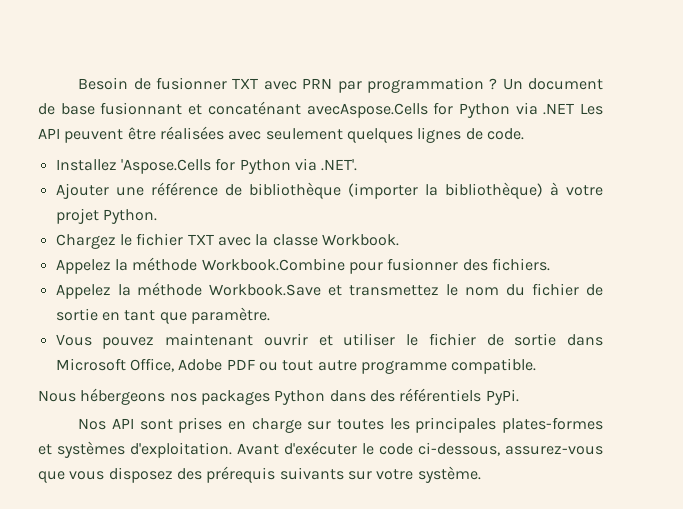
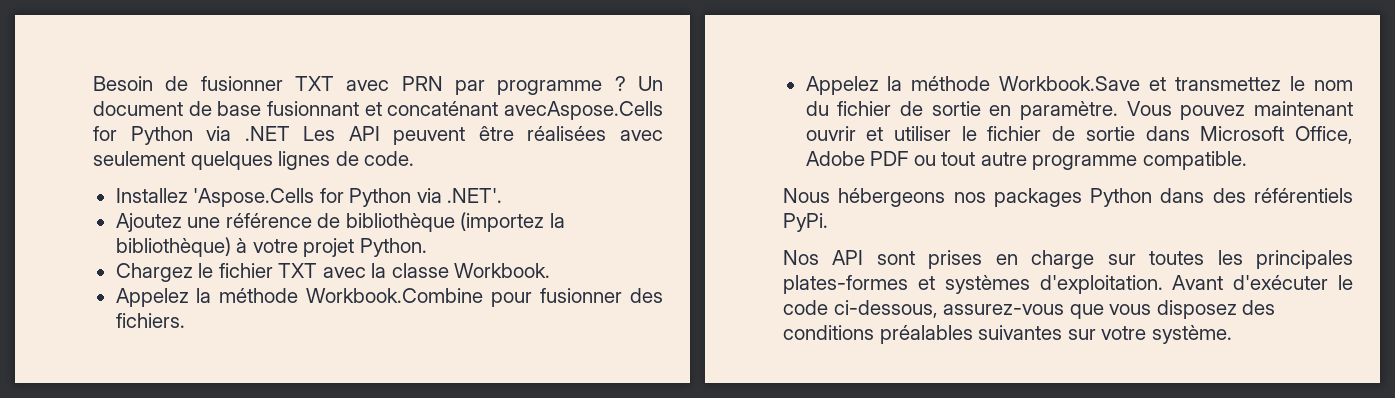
- Besoin de fusionner TXT avec PRN par programmation ?
+ Besoin de fusionner TXT avec PRN par programme ?
- Ajouter une référence de bibliothèque (importer la bibliothèque) à votre projet Python.
+ Ajoutez une référence de bibliothèque (importez la bibliothèque) à votre projet Python.
- Appelez la méthode Workbook.Save et transmettez le nom du fichier de sortie en tant que paramètre.
- Vous pouvez maintenant ouvrir et utiliser le fichier de sortie dans Microsoft Office, Adobe PDF ou tout autre programme compatible.
+ Appelez la méthode Workbook.Save et transmettez le nom du fichier de sortie en paramètre. Vous pouvez maintenant ouvrir et utiliser le fichier de sortie dans Microsoft Office, Adobe PDF ou tout autre programme compatible.
- Avant d'exécuter le code ci-dessous, assurez-vous que vous disposez des prérequis suivants sur votre système.
+ Avant d'exécuter le code ci-dessous, assurez-vous que vous disposez des conditions préalables suivantes sur votre système.

